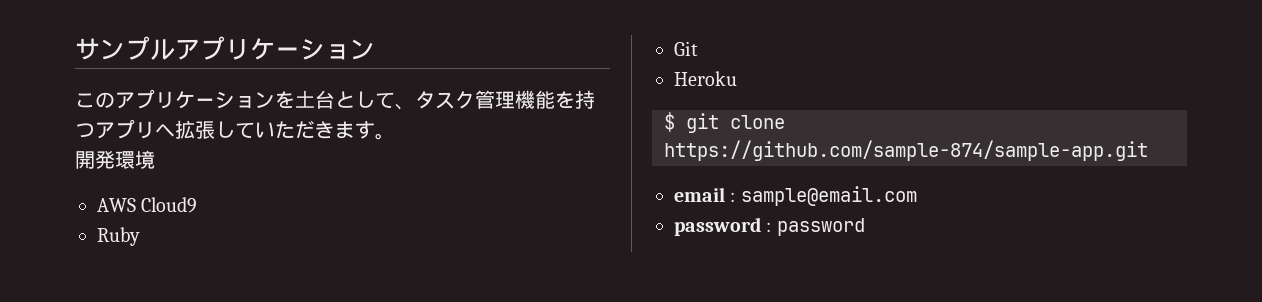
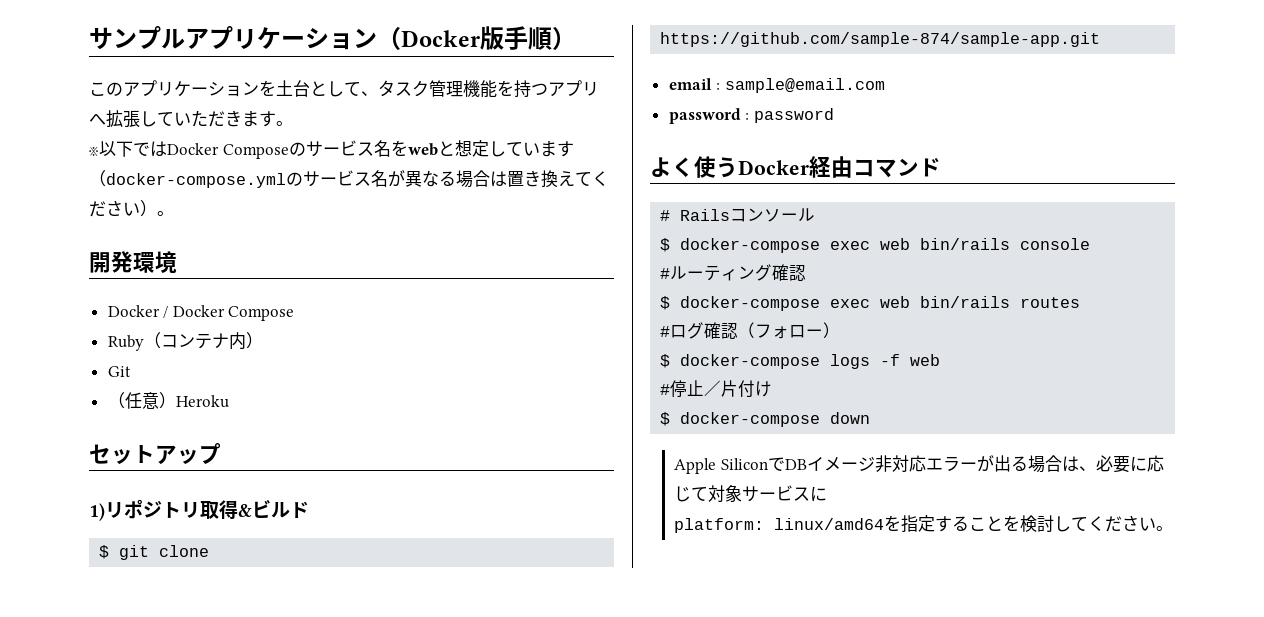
- サンプルアプリケーション
+ サンプルアプリケーション（Docker版手順）
+ ※以下ではDocker Composeのサービス名をwebと想定しています（docker-compose.ymlのサービス名が異なる場合は置き換えてください）。
  開発環境
- AWS Cloud9
- Ruby
+ Docker / Docker Compose
+ Ruby（コンテナ内）
- Heroku
+ （任意）Heroku
+ セットアップ
+ 1)リポジトリ取得&ビルド
+ よく使うDocker経由コマンド
+ # Railsコンソール
+ $ docker-compose exec web bin/rails console
+ #ルーティング確認
+ $ docker-compose exec web bin/rails routes
+ #ログ確認（フォロー）
+ $ docker-compose logs -f web
+ #停止／片付け
+ $ docker-compose down
+ Apple SiliconでDBイメージ非対応エラーが出る場合は、必要に応じて対象サービスに
+ platform: linux/amd64を指定することを検討してください。

